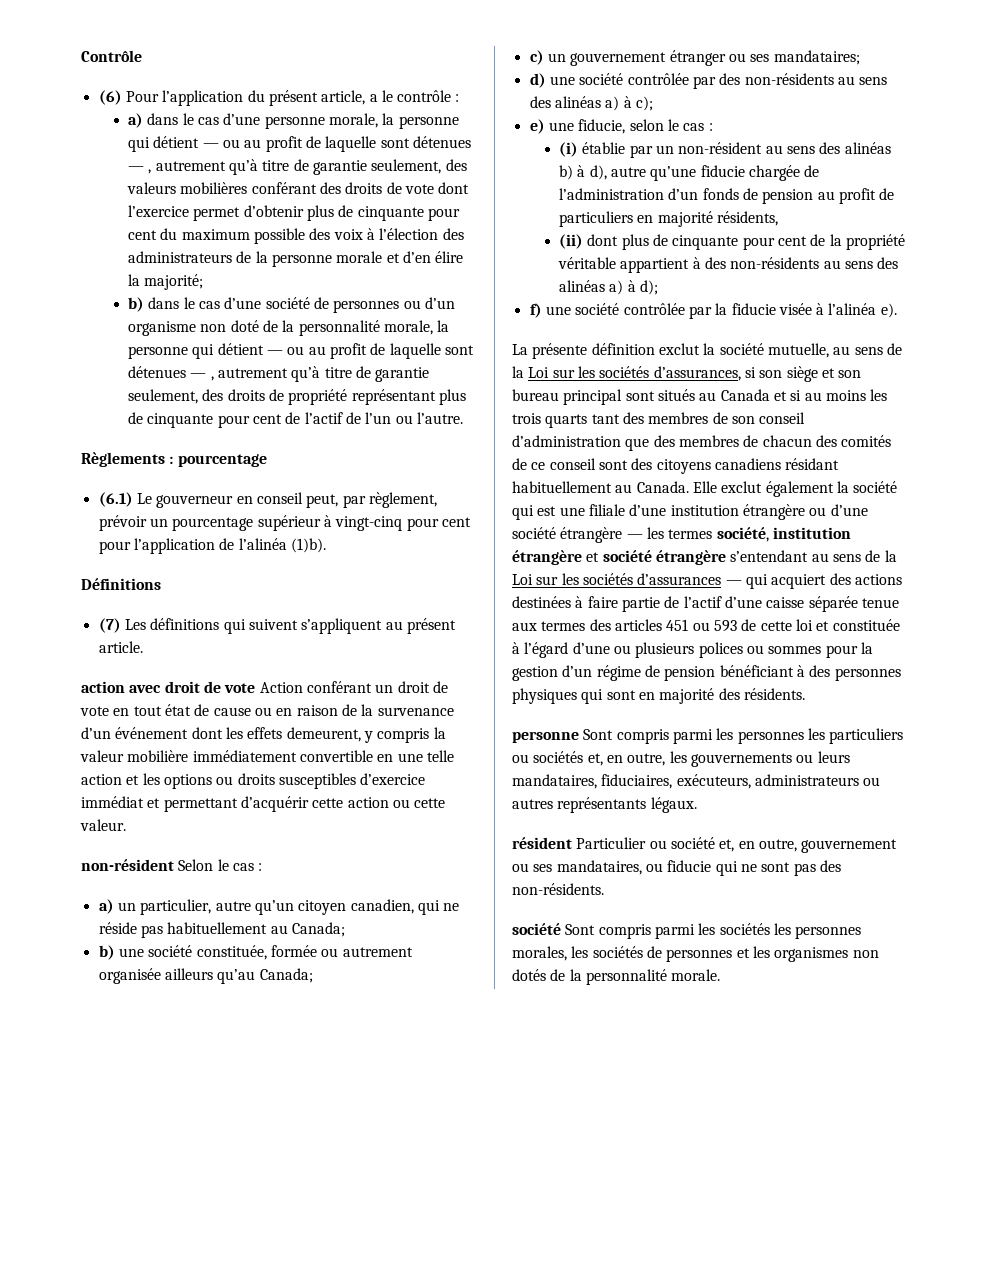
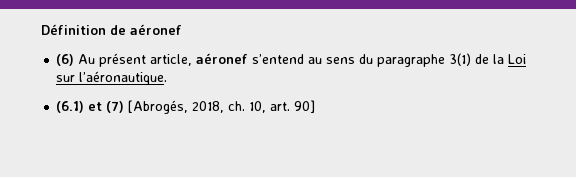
- Contrôle
- (6) Pour l’application du présent article, a le contrôle :
- a) dans le cas d’une personne morale, la personne qui détient — ou au profit de laquelle sont détenues — , autrement qu’à titre de garantie seulement, des valeurs mobilières conférant des droits de vote dont l’exercice permet d’obtenir plus de cinquante pour cent du maximum possible des voix à l’élection des administrateurs de la personne morale et d’en élire la majorité;
- b) dans le cas d’une société de personnes ou d’un organisme non doté de la personnalité morale, la personne qui détient — ou au profit de laquelle sont détenues — , autrement qu’à titre de garantie seulement, des droits de propriété représentant plus de cinquante pour cent de l’actif de l’un ou l’autre.
- Règlements : pourcentage
- (6.1) Le gouverneur en conseil peut, par règlement, prévoir un pourcentage supérieur à vingt-cinq pour cent pour l’application de l’alinéa (1)b).
- Définitions
- (7) Les définitions qui suivent s’appliquent au présent article.
- action avec droit de vote Action conférant un droit de vote en tout état de cause ou en raison de la survenance d’un événement dont les effets demeurent, y compris la valeur mobilière immédiatement convertible en une telle action et les options ou droits susceptibles d’exercice immédiat et permettant d’acquérir cette action ou cette valeur.
- non-résident Selon le cas :
- a) un particulier, autre qu’un citoyen canadien, qui ne réside pas habituellement au Canada;
- b) une société constituée, formée ou autrement organisée ailleurs qu’au Canada;
- c) un gouvernement étranger ou ses mandataires;
- d) une société contrôlée par des non-résidents au sens des alinéas a) à c);
- e) une fiducie, selon le cas :
- (i) établie par un non-résident au sens des alinéas b) à d), autre qu’une fiducie chargée de l’administration d’un fonds de pension au profit de particuliers en majorité résidents,
- (ii) dont plus de cinquante pour cent de la propriété véritable appartient à des non-résidents au sens des alinéas a) à d);
- f) une société contrôlée par la fiducie visée à l’alinéa e).
- La présente définition exclut la société mutuelle, au sens de la Loi sur les sociétés d’assurances, si son siège et son bureau principal sont situés au Canada et si au moins les trois quarts tant des membres de son conseil d’administration que des membres de chacun des comités de ce conseil sont des citoyens canadiens résidant habituellement au Canada. Elle exclut également la société qui est une filiale d’une institution étrangère ou d’une société étrangère — les termes société, institution étrangère et société étrangère s’entendant au sens de la Loi sur les sociétés d’assurances — qui acquiert des actions destinées à faire partie de l’actif d’une caisse séparée tenue aux termes des articles 451 ou 593 de cette loi et constituée à l’égard d’une ou plusieurs polices ou sommes pour la gestion d’un régime de pension bénéficiant à des personnes physiques qui sont en majorité des résidents.
- personne Sont compris parmi les personnes les particuliers ou sociétés et, en outre, les gouvernements ou leurs mandataires, fiduciaires, exécuteurs, administrateurs ou autres représentants légaux.
- résident Particulier ou société et, en outre, gouvernement ou ses mandataires, ou fiducie qui ne sont pas des non-résidents.
- société Sont compris parmi les sociétés les personnes morales, les sociétés de personnes et les organismes non dotés de la personnalité morale.
+ Définition de aéronef
+ (6) Au présent article, aéronef s’entend au sens du paragraphe 3(1) de la Loi sur l’aéronautique.
+ (6.1) et (7) [Abrogés, 2018, ch. 10, art. 90]

